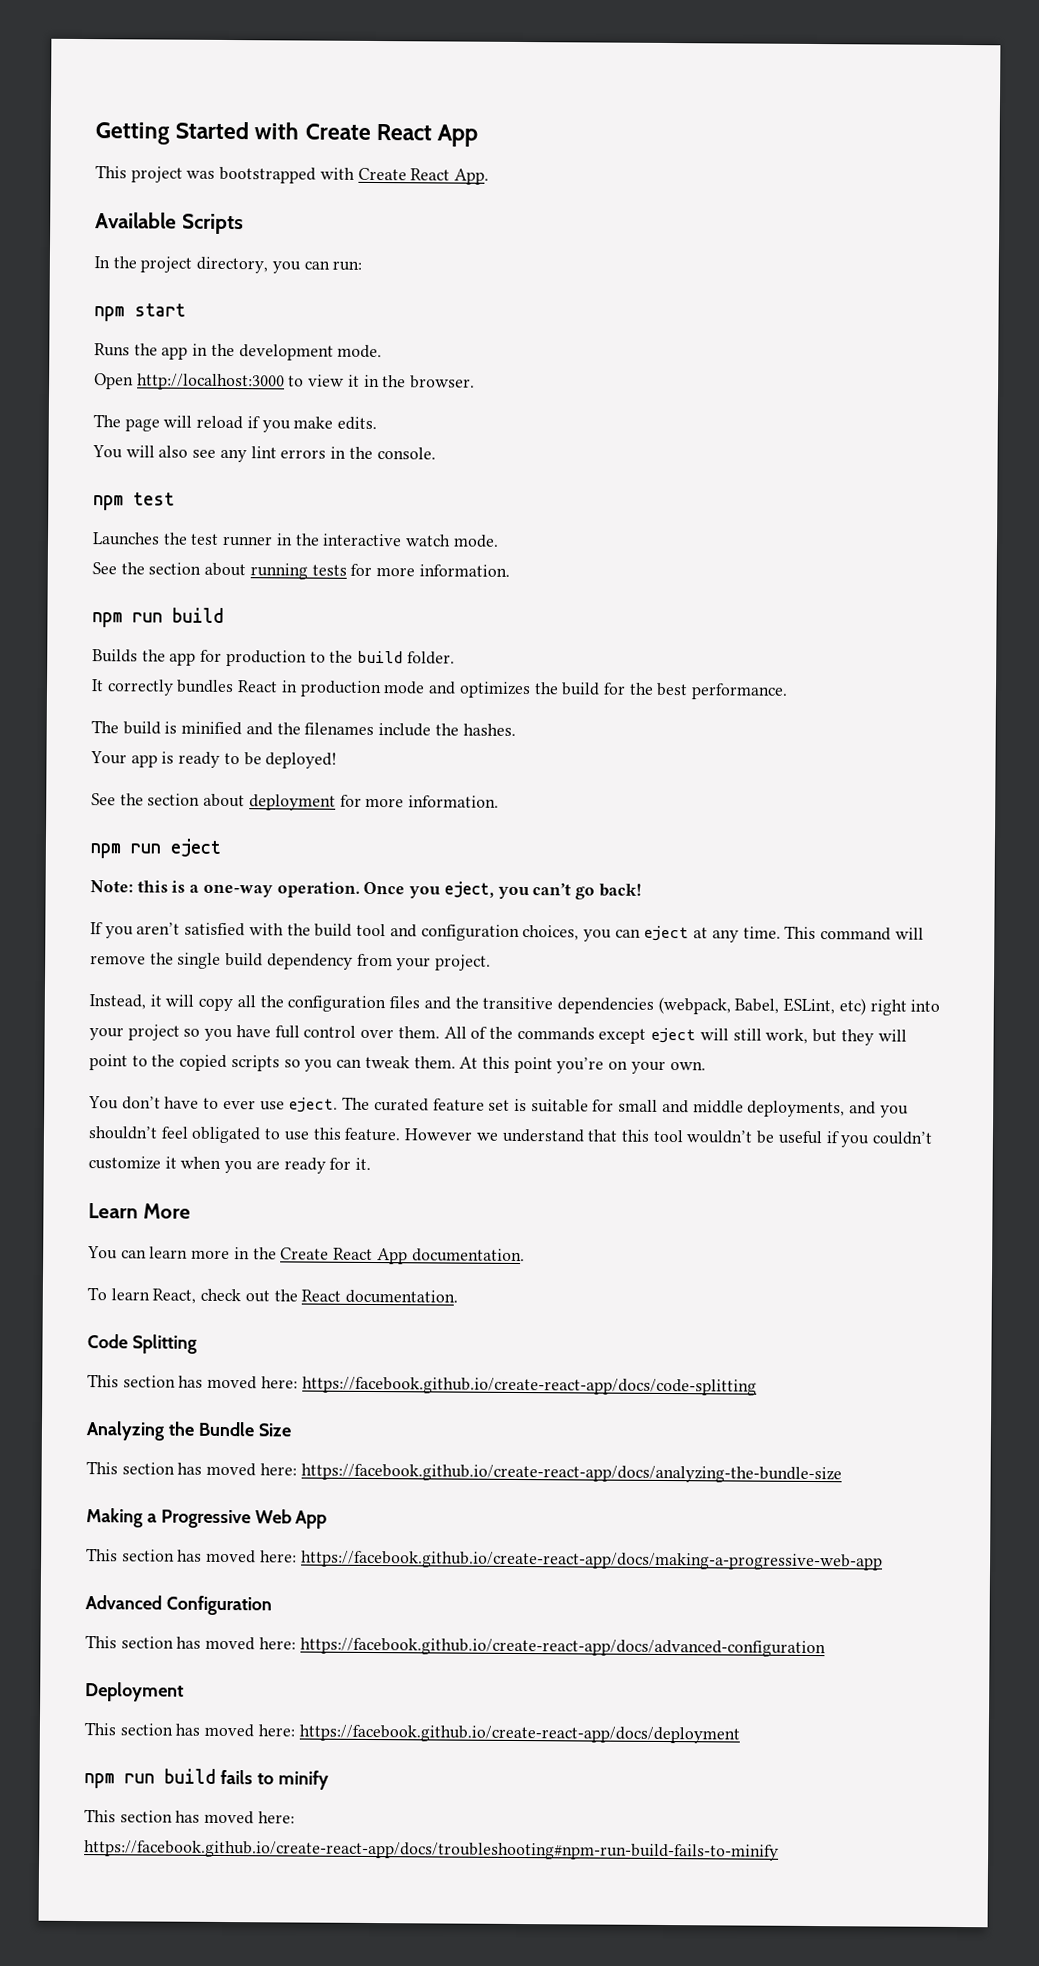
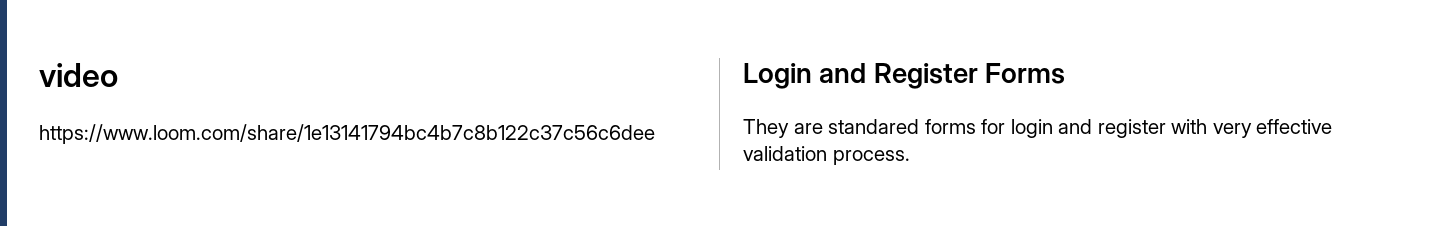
- Getting Started with Create React App
- This project was bootstrapped with Create React App.
- Available Scripts
- In the project directory, you can run:
- npm start
- Runs the app in the development mode.
- Open http://localhost:3000 to view it in the browser.
- The page will reload if you make edits.
- You will also see any lint errors in the console.
- npm test
- Launches the test runner in the interactive watch mode.
- See the section about running tests for more information.
- npm run build
- Builds the app for production to the build folder.
- It correctly bundles React in production mode and optimizes the build for the best performance.
- The build is minified and the filenames include the hashes.
- Your app is ready to be deployed!
- See the section about deployment for more information.
- npm run eject
- Note: this is a one-way operation. Once you eject, you can’t go back!
- If you aren’t satisfied with the build tool and configuration choices, you can eject at any time. This command will remove the single build dependency from your project.
- Instead, it will copy all the configuration files and the transitive dependencies (webpack, Babel, ESLint, etc) right into your project so you have full control over them. All of the commands except eject will still work, but they will point to the copied scripts so you can tweak them. At this point you’re on your own.
- You don’t have to ever use eject. The curated feature set is suitable for small and middle deployments, and you shouldn’t feel obligated to use this feature. However we understand that this tool wouldn’t be useful if you couldn’t customize it when you are ready for it.
- Learn More
- You can learn more in the Create React App documentation.
- To learn React, check out the React documentation.
- Code Splitting
- This section has moved here: https://facebook.github.io/create-react-app/docs/code-splitting
- Analyzing the Bundle Size
- This section has moved here: https://facebook.github.io/create-react-app/docs/analyzing-the-bundle-size
- Making a Progressive Web App
- This section has moved here: https://facebook.github.io/create-react-app/docs/making-a-progressive-web-app
- Advanced Configuration
- This section has moved here: https://facebook.github.io/create-react-app/docs/advanced-configuration
- Deployment
- This section has moved here: https://facebook.github.io/create-react-app/docs/deployment
- npm run build fails to minify
- This section has moved here: https://facebook.github.io/create-react-app/docs/troubleshooting#npm-run-build-fails-to-minify
+ video
+ https://www.loom.com/share/1e13141794bc4b7c8b122c37c56c6dee
+ Login and Register Forms
+ They are standared forms for login and register with very effective validation process.

